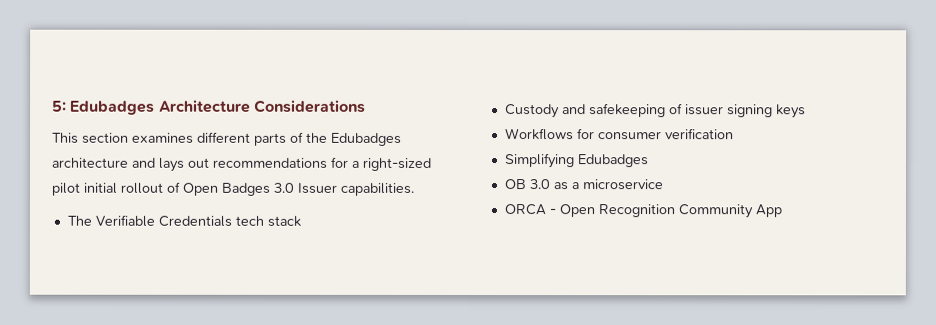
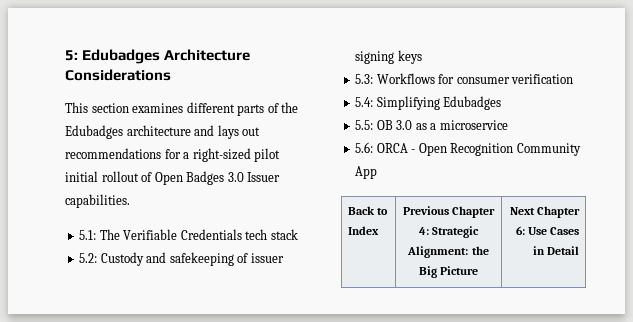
- The Verifiable Credentials tech stack
+ 5.1: The Verifiable Credentials tech stack
- Custody and safekeeping of issuer signing keys
+ 5.2: Custody and safekeeping of issuer signing keys
- Workflows for consumer verification
+ 5.3: Workflows for consumer verification
- Simplifying Edubadges
+ 5.4: Simplifying Edubadges
- OB 3.0 as a microservice
+ 5.5: OB 3.0 as a microservice
- ORCA - Open Recognition Community App
+ 5.6: ORCA - Open Recognition Community App
+ Back to Index | Previous Chapter 4: Strategic Alignment: the Big Picture | Next Chapter 6: Use Cases in Detail

